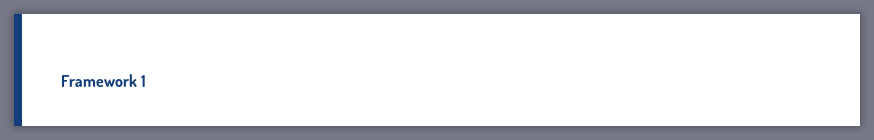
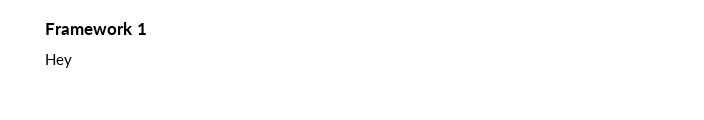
+ Hey

